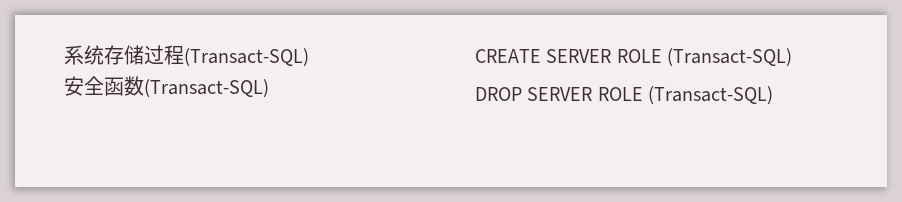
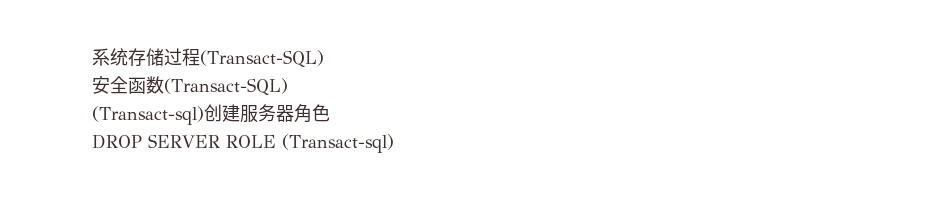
- CREATE SERVER ROLE (Transact-SQL)
+ (Transact-sql)创建服务器角色
- DROP SERVER ROLE (Transact-SQL)
+ DROP SERVER ROLE (Transact-sql)

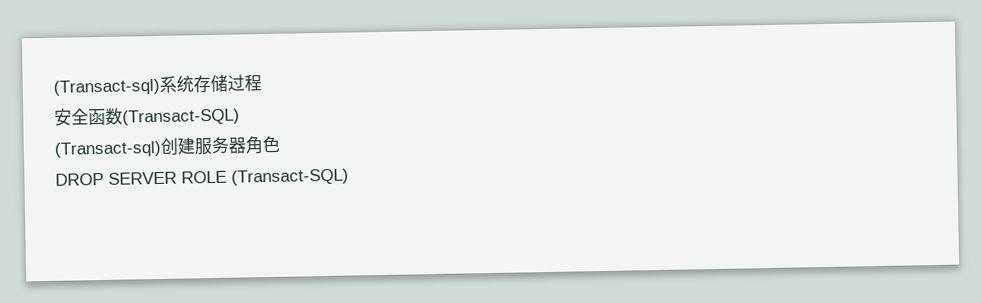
- 系统存储过程(Transact-SQL)
+ (Transact-sql)系统存储过程
- DROP SERVER ROLE (Transact-sql)
+ DROP SERVER ROLE (Transact-SQL)

